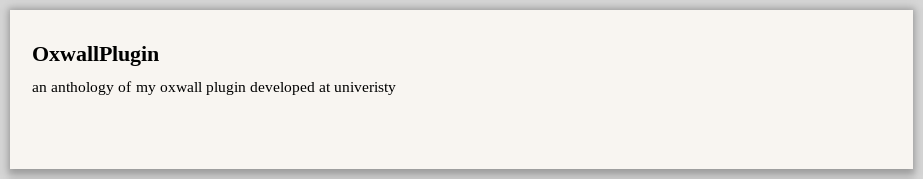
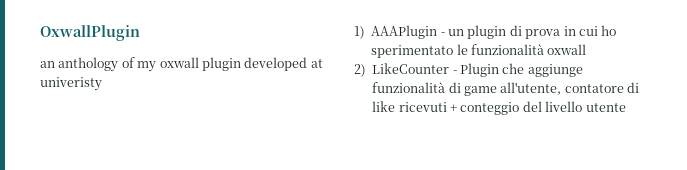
+ 1) AAAPlugin - un plugin di prova in cui ho sperimentato le funzionalità oxwall
+ 2) LikeCounter - Plugin che aggiunge funzionalità di game all'utente, contatore di like ricevuti + conteggio del livello utente

